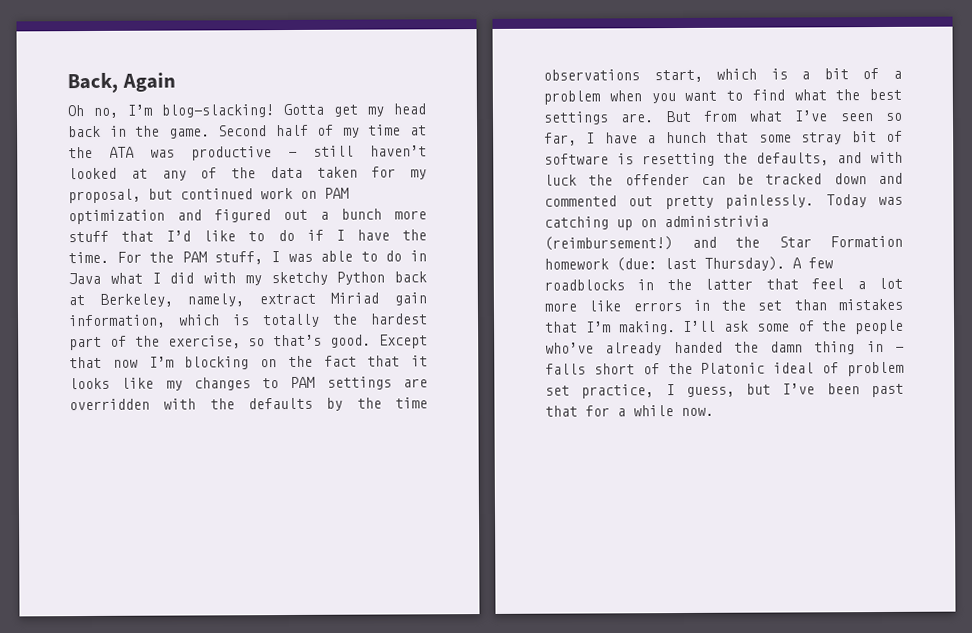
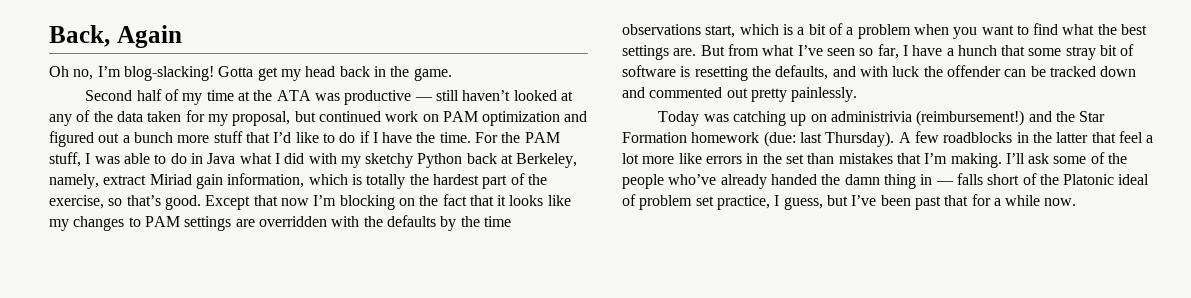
- Gotta get my head back in the game. Second half of my time at the ATA was productive — still haven’t looked at any of the data taken for my proposal, but continued work on PAM optimization and figured out a bunch more stuff that I’d like to do if I have the time.
+ Gotta get my head back in the game.
+ Second half of my time at the ATA was productive — still haven’t looked at any of the data taken for my proposal, but continued work on PAM optimization and figured out a bunch more stuff that I’d like to do if I have the time.
- But from what I’ve seen so far, I have a hunch that some stray bit of software is resetting the defaults, and with luck the offender can be tracked down and commented out pretty painlessly. Today was catching up on administrivia (reimbursement!) and the Star Formation homework (due: last Thursday).
+ But from what I’ve seen so far, I have a hunch that some stray bit of software is resetting the defaults, and with luck the offender can be tracked down and commented out pretty painlessly.
+ Today was catching up on administrivia (reimbursement!) and the Star Formation homework (due: last Thursday).

